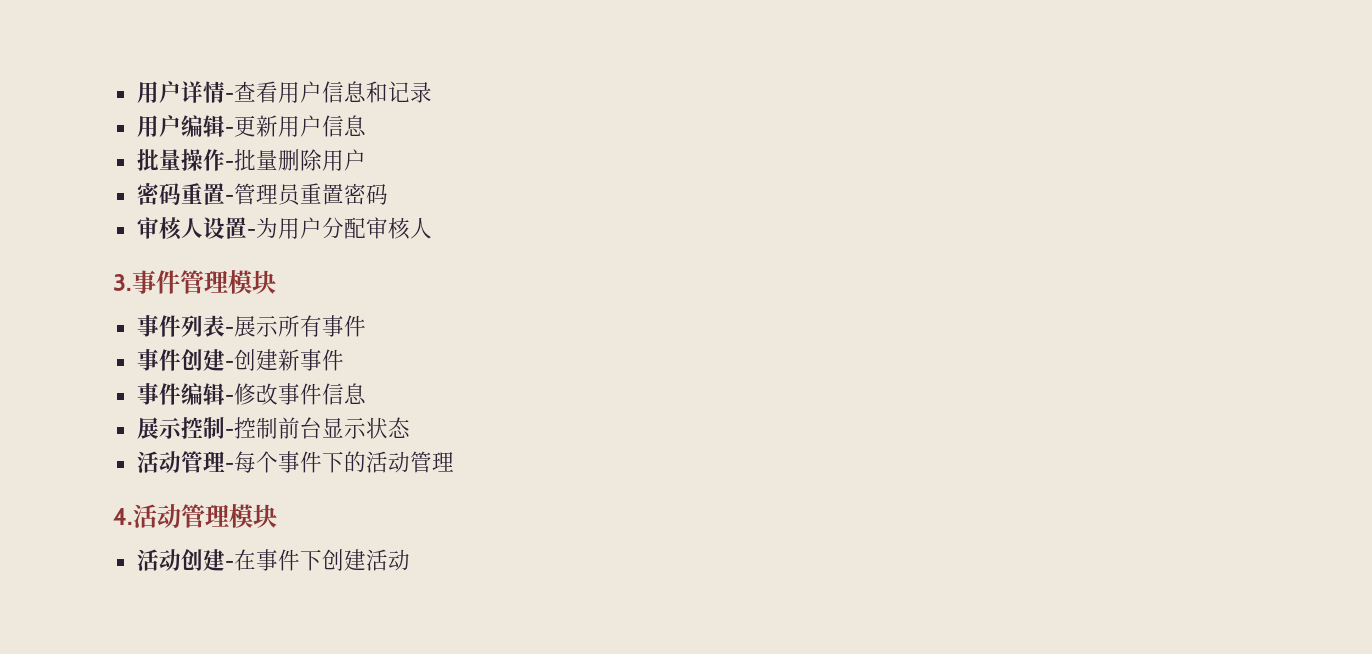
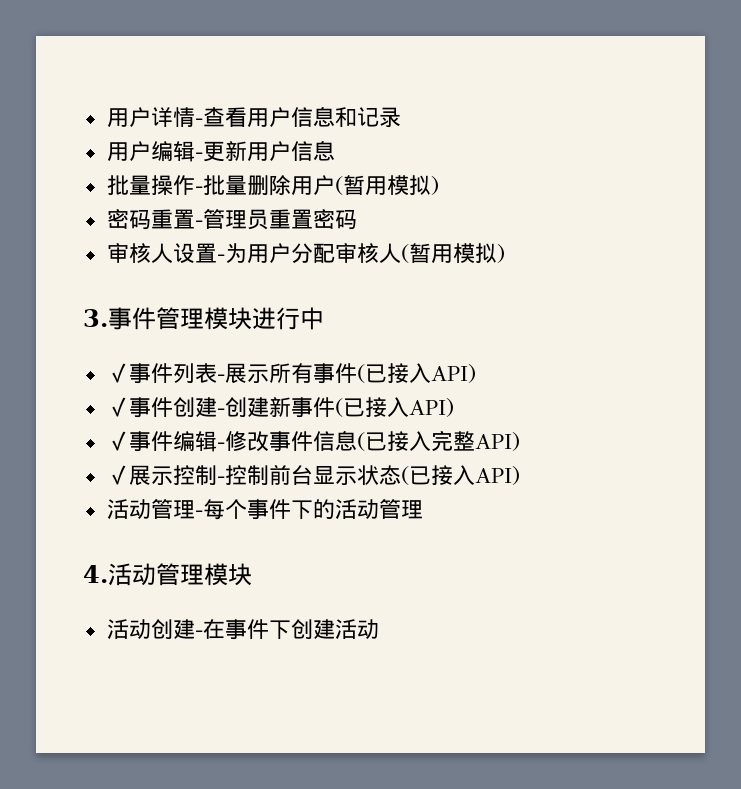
- 批量操作-批量删除用户
+ 批量操作-批量删除用户(暂用模拟)
- 审核人设置-为用户分配审核人
+ 审核人设置-为用户分配审核人(暂用模拟)
- 3.事件管理模块
- 事件列表-展示所有事件
- 事件创建-创建新事件
- 事件编辑-修改事件信息
- 展示控制-控制前台显示状态
+ 3.事件管理模块进行中
+ ✓事件列表-展示所有事件(已接入API)
+ ✓事件创建-创建新事件(已接入API)
+ ✓事件编辑-修改事件信息(已接入完整API)
+ ✓展示控制-控制前台显示状态(已接入API)

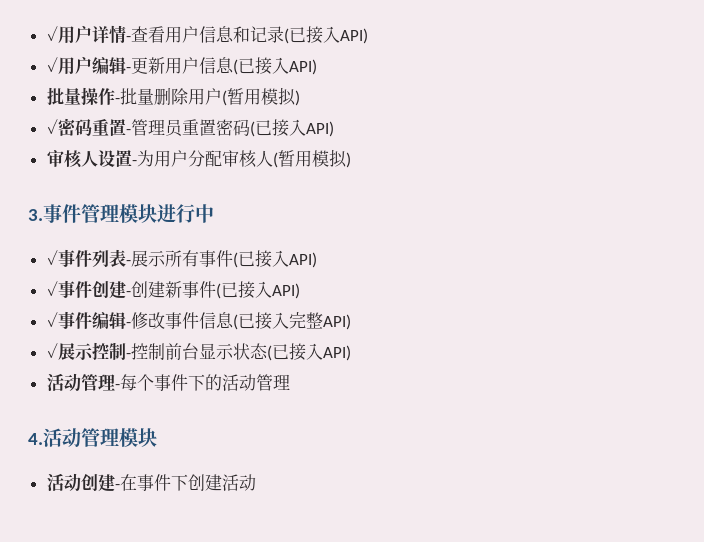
- 用户详情-查看用户信息和记录
- 用户编辑-更新用户信息
+ ✓用户详情-查看用户信息和记录(已接入API)
+ ✓用户编辑-更新用户信息(已接入API)
- 密码重置-管理员重置密码
+ ✓密码重置-管理员重置密码(已接入API)

